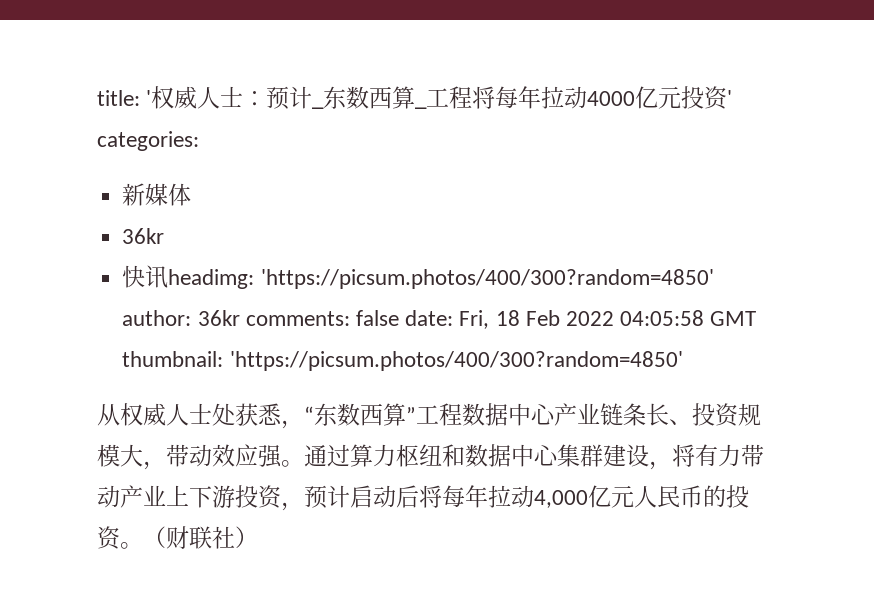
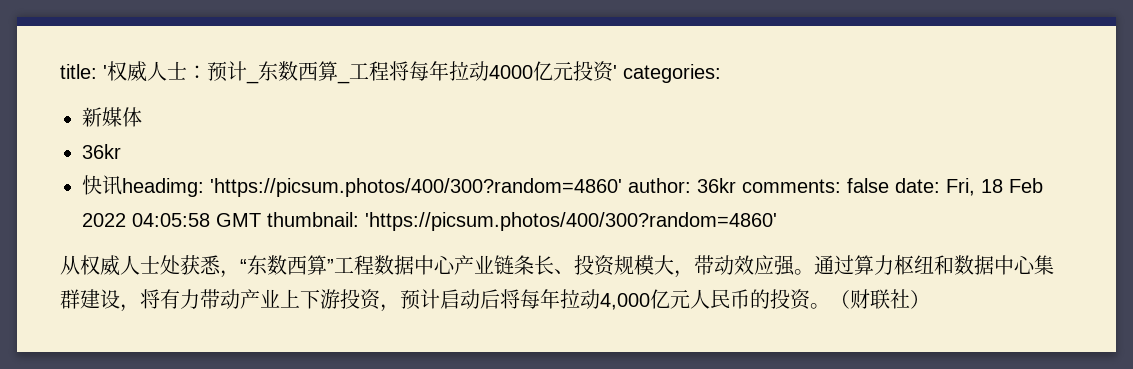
- 快讯headimg: 'https://picsum.photos/400/300?random=4850' author: 36kr comments: false date: Fri, 18 Feb 2022 04:05:58 GMT thumbnail: 'https://picsum.photos/400/300?random=4850'
+ 快讯headimg: 'https://picsum.photos/400/300?random=4860' author: 36kr comments: false date: Fri, 18 Feb 2022 04:05:58 GMT thumbnail: 'https://picsum.photos/400/300?random=4860'

